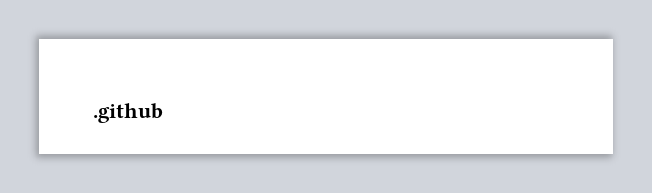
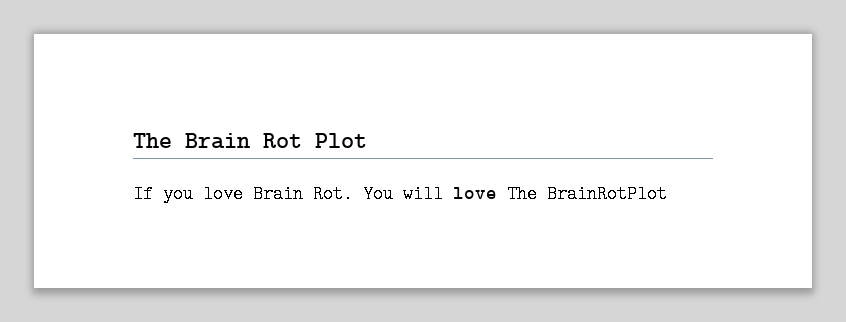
- .github
+ The Brain Rot Plot
+ If you love Brain Rot. You will love The BrainRotPlot

